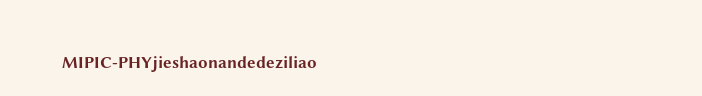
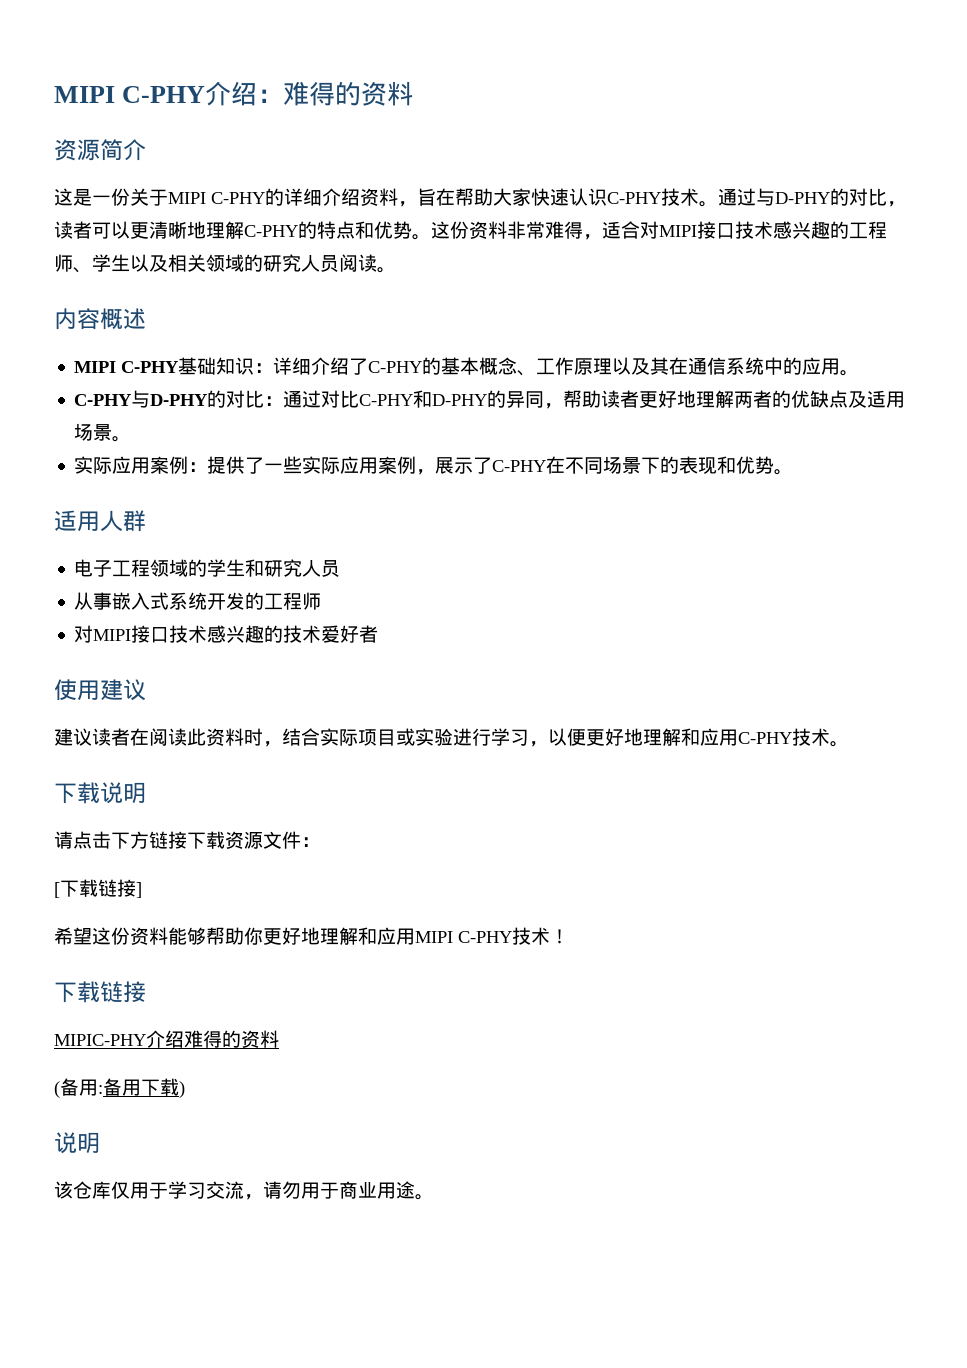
- MIPIC-PHYjieshaonandedeziliao
+ MIPI C-PHY介绍：难得的资料
+ 资源简介
+ 这是一份关于MIPI C-PHY的详细介绍资料，旨在帮助大家快速认识C-PHY技术。通过与D-PHY的对比，读者可以更清晰地理解C-PHY的特点和优势。这份资料非常难得，适合对MIPI接口技术感兴趣的工程师、学生以及相关领域的研究人员阅读。
+ 内容概述
+ MIPI C-PHY基础知识：详细介绍了C-PHY的基本概念、工作原理以及其在通信系统中的应用。
+ C-PHY与D-PHY的对比：通过对比C-PHY和D-PHY的异同，帮助读者更好地理解两者的优缺点及适用场景。
+ 实际应用案例：提供了一些实际应用案例，展示了C-PHY在不同场景下的表现和优势。
+ 适用人群
+ 电子工程领域的学生和研究人员
+ 从事嵌入式系统开发的工程师
+ 对MIPI接口技术感兴趣的技术爱好者
+ 使用建议
+ 建议读者在阅读此资料时，结合实际项目或实验进行学习，以便更好地理解和应用C-PHY技术。
+ 下载说明
+ 请点击下方链接下载资源文件：
+ [下载链接]
+ 希望这份资料能够帮助你更好地理解和应用MIPI C-PHY技术！
+ 下载链接
+ MIPIC-PHY介绍难得的资料
+ (备用:备用下载)
+ 说明
+ 该仓库仅用于学习交流，请勿用于商业用途。

